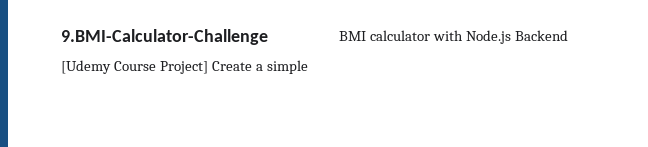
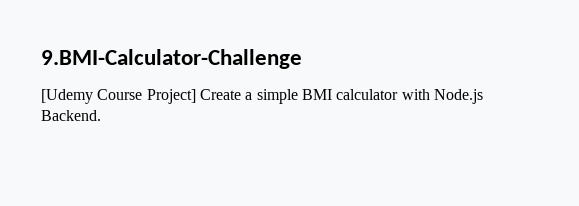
- [Udemy Course Project] Create a simple BMI calculator with Node.js Backend
+ [Udemy Course Project] Create a simple BMI calculator with Node.js Backend.

